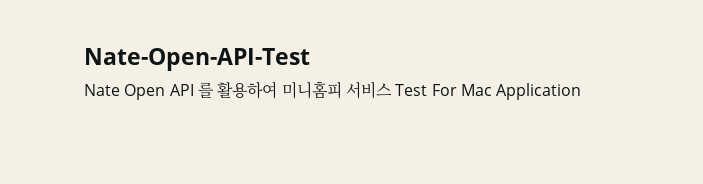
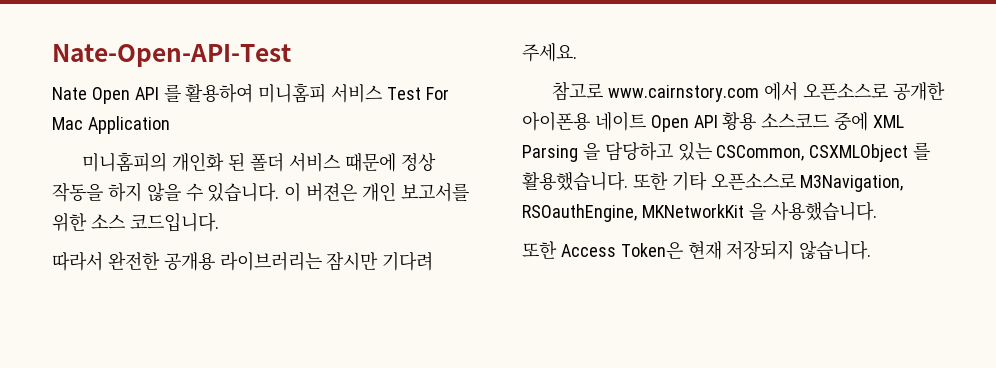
+ 미니홈피의 개인화 된 폴더 서비스 때문에 정상 작동을 하지 않을 수 있습니다. 이 버젼은 개인 보고서를 위한 소스 코드입니다.
+ 따라서 완전한 공개용 라이브러리는 잠시만 기다려 주세요.
+ 참고로 www.cairnstory.com 에서 오픈소스로 공개한 아이폰용 네이트 Open API 황용 소스코드 중에 XML Parsing 을 담당하고 있는 CSCommon, CSXMLObject 를 활용했습니다. 또한 기타 오픈소스로 M3Navigation, RSOauthEngine, MKNetworkKit 을 사용했습니다.
+ 또한 Access Token은 현재 저장되지 않습니다.

